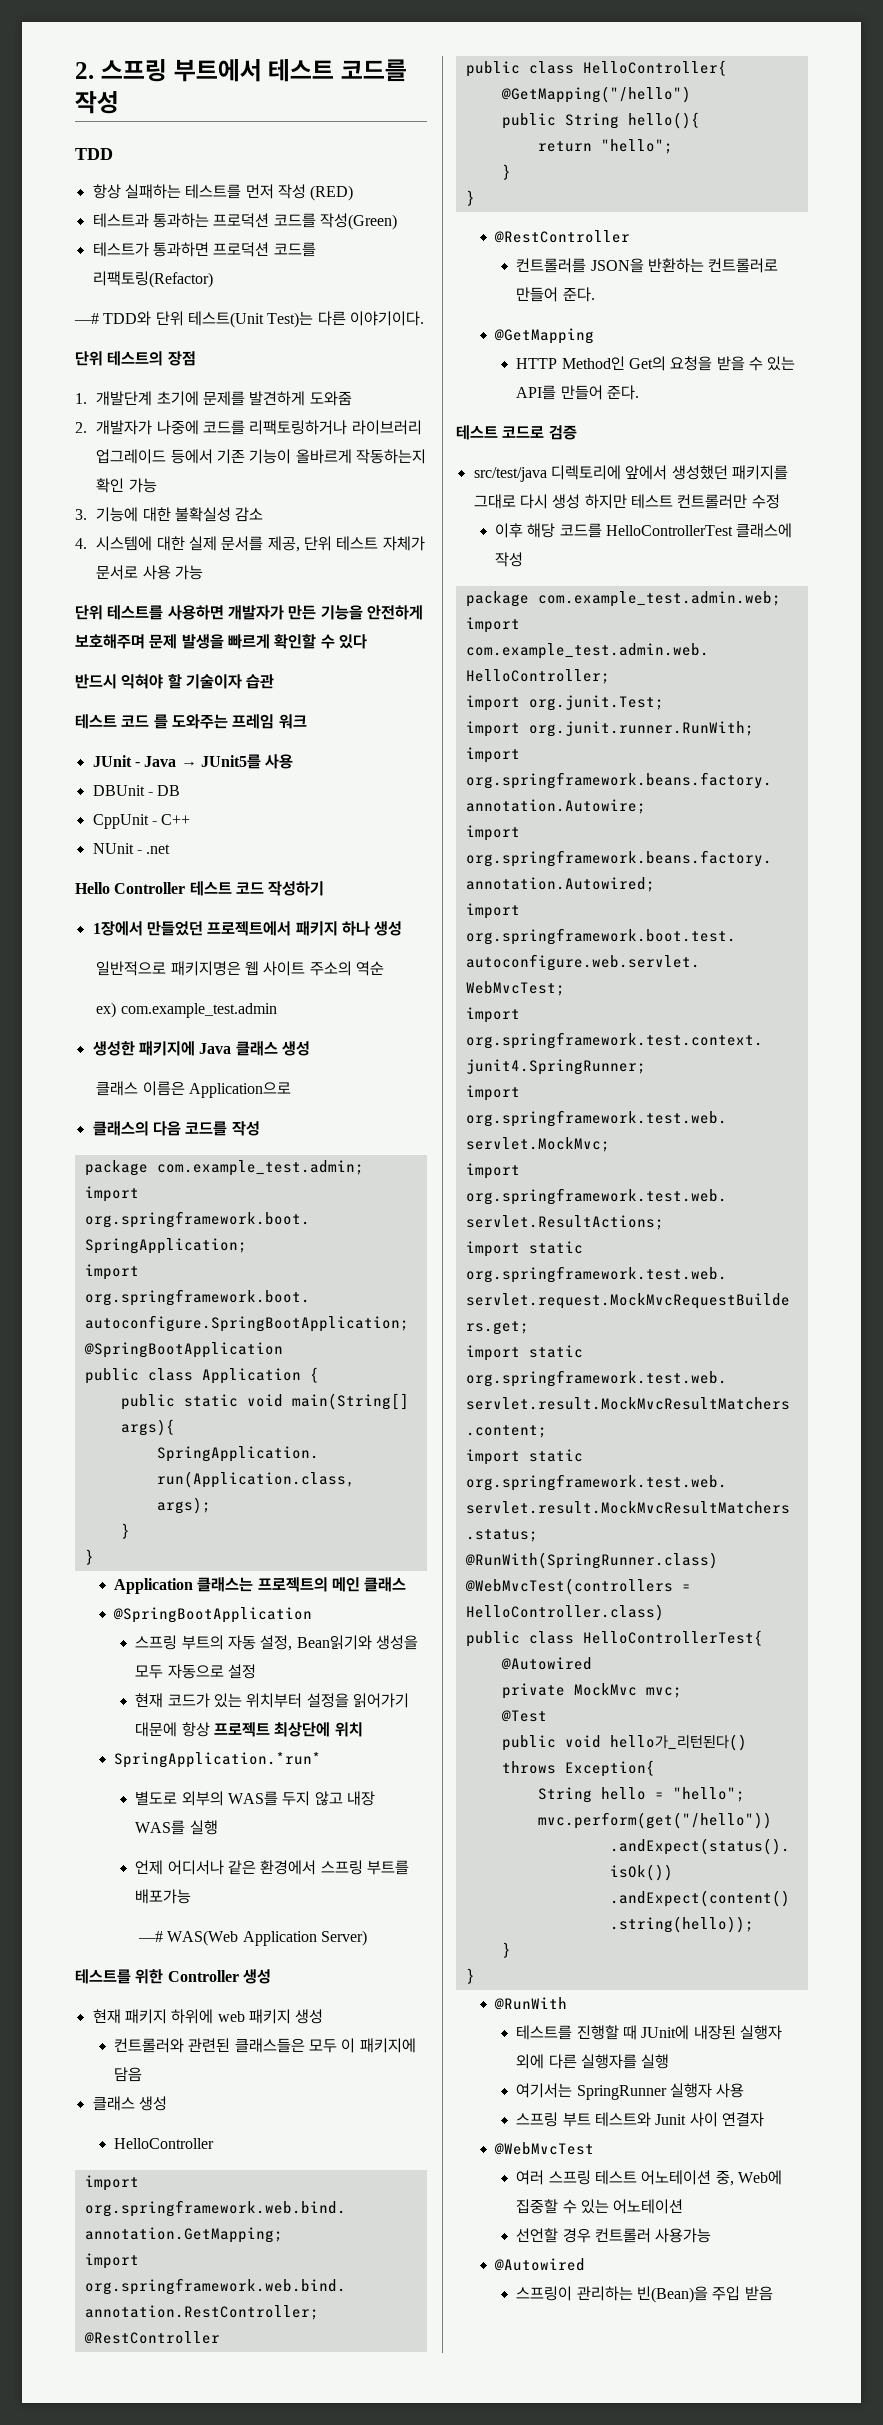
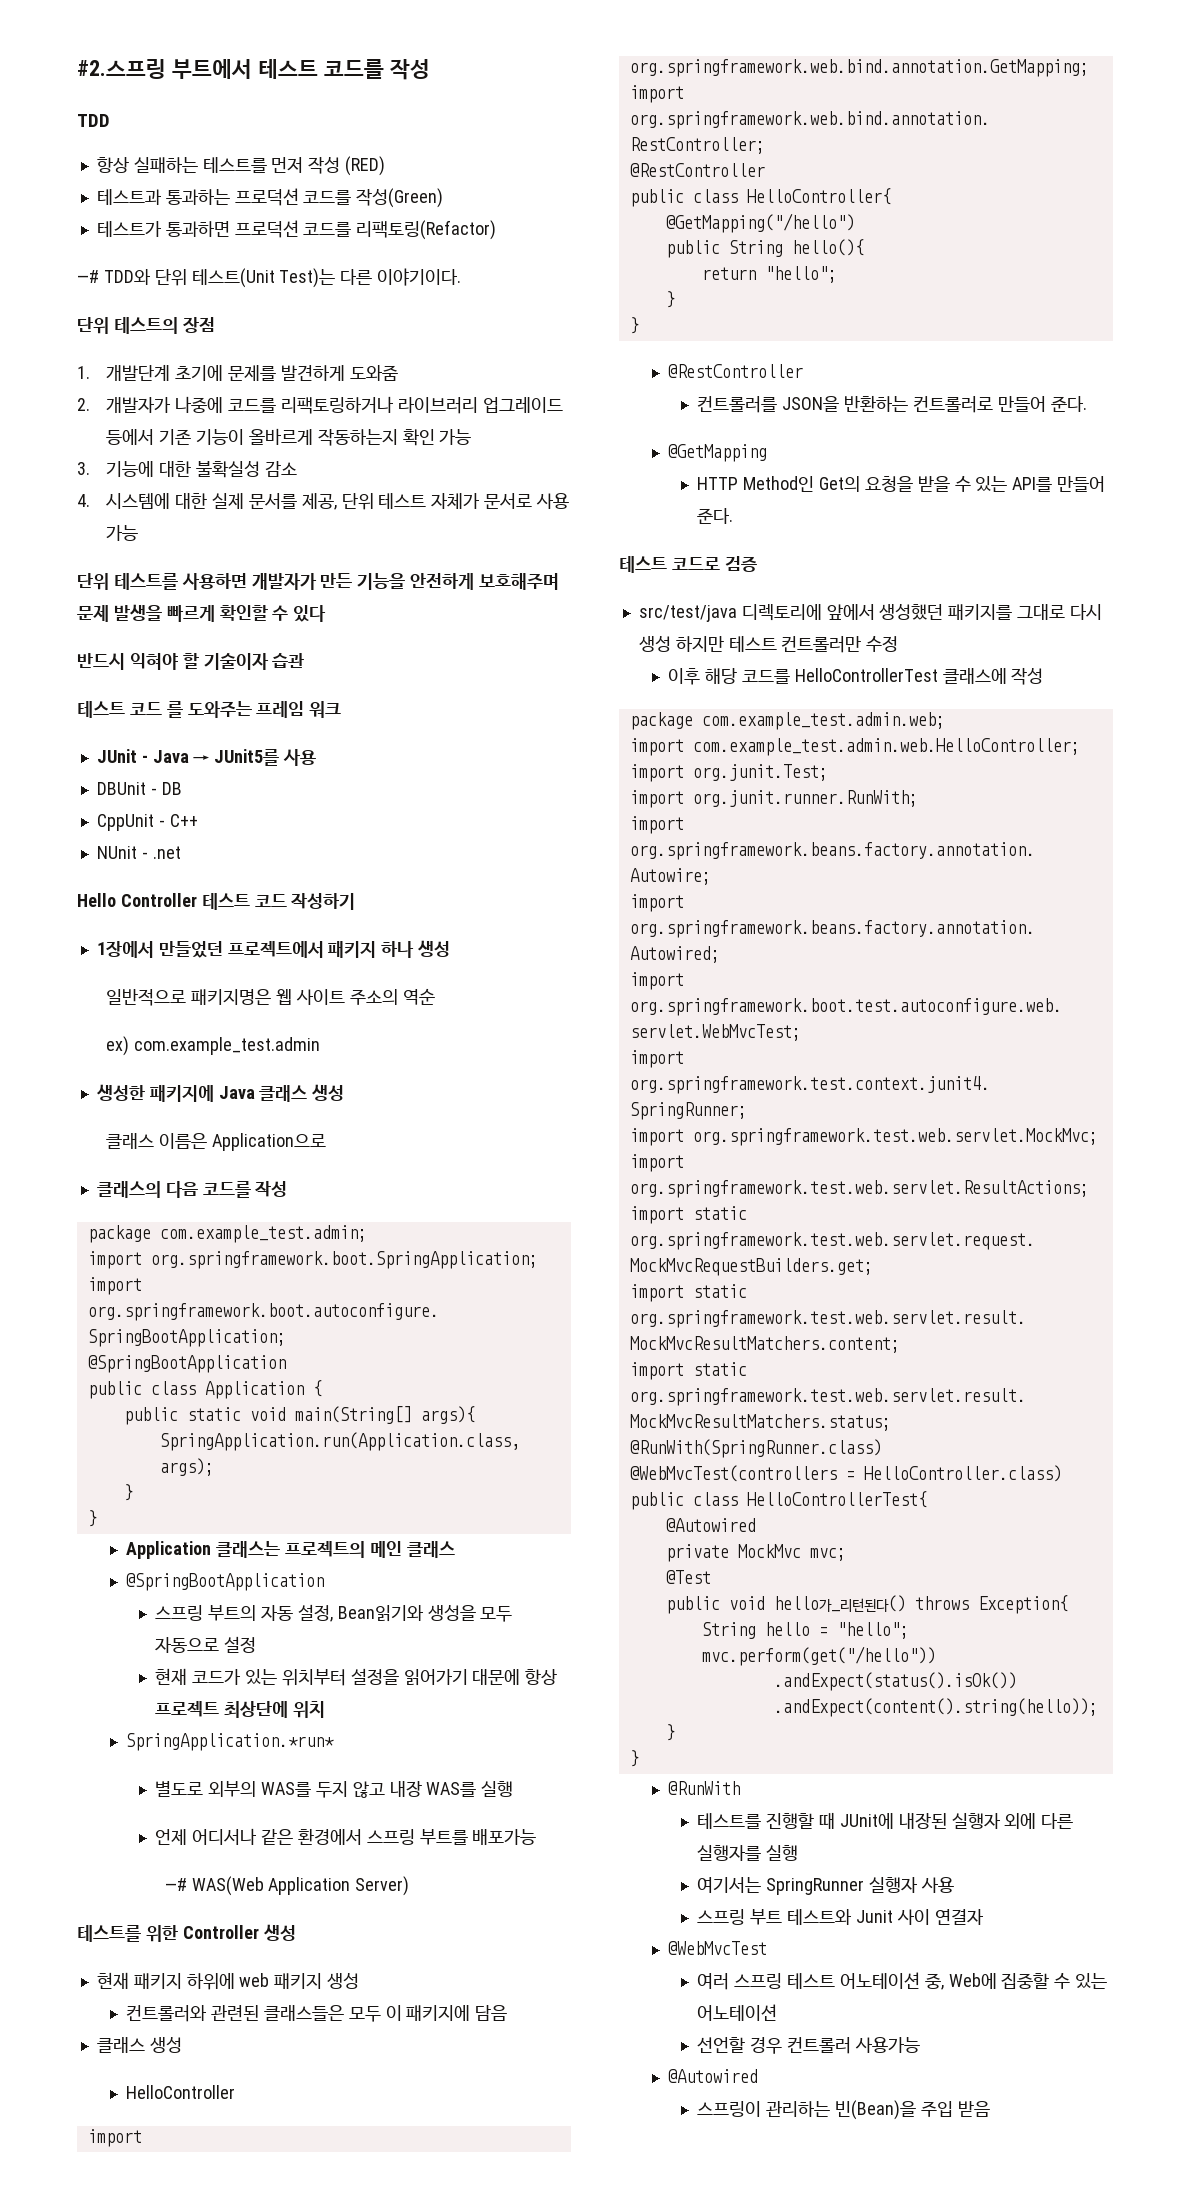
- 2. 스프링 부트에서 테스트 코드를 작성
+ #2.스프링 부트에서 테스트 코드를 작성

